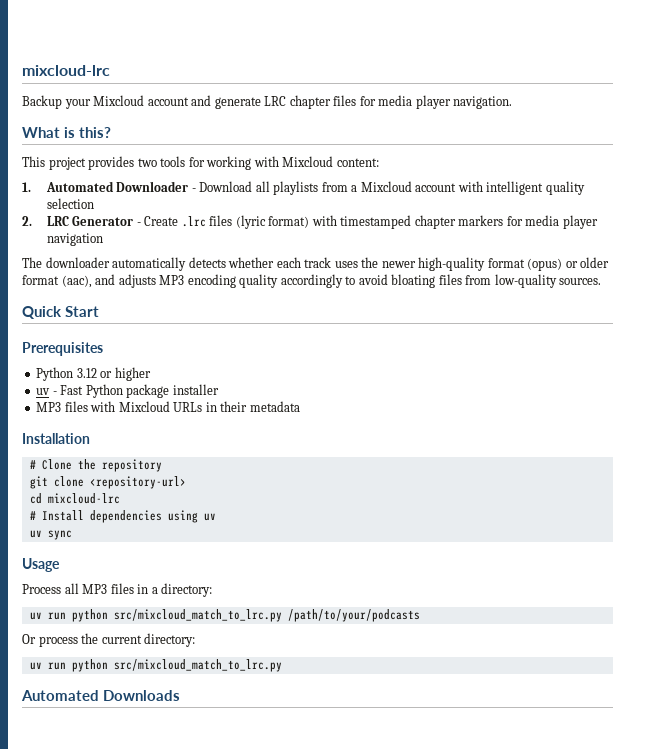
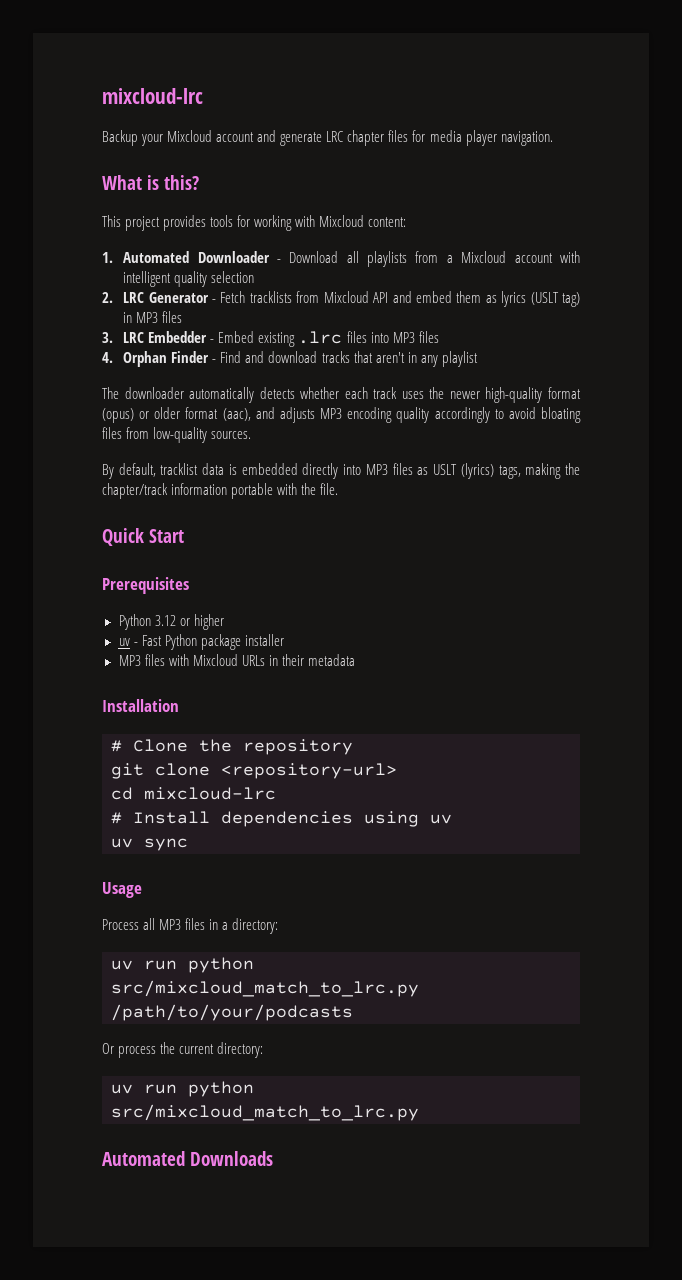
- This project provides two tools for working with Mixcloud content:
+ This project provides tools for working with Mixcloud content:
- 2. LRC Generator - Create .lrc files (lyric format) with timestamped chapter markers for media player navigation
+ 2. LRC Generator - Fetch tracklists from Mixcloud API and embed them as lyrics (USLT tag) in MP3 files
+ 3. LRC Embedder - Embed existing .lrc files into MP3 files
+ 4. Orphan Finder - Find and download tracks that aren't in any playlist
+ By default, tracklist data is embedded directly into MP3 files as USLT (lyrics) tags, making the chapter/track information portable with the file.

